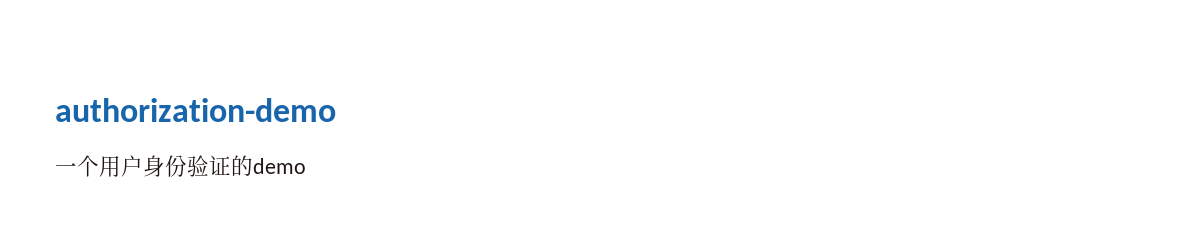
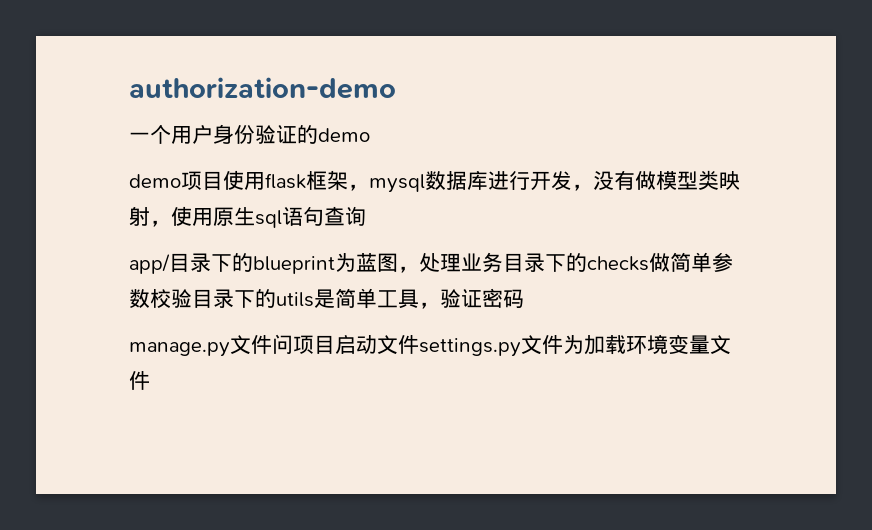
+ demo项目使用flask框架，mysql数据库进行开发，没有做模型类映射，使用原生sql语句查询
+ app/目录下的blueprint为蓝图，处理业务目录下的checks做简单参数校验目录下的utils是简单工具，验证密码
+ manage.py文件问项目启动文件settings.py文件为加载环境变量文件

